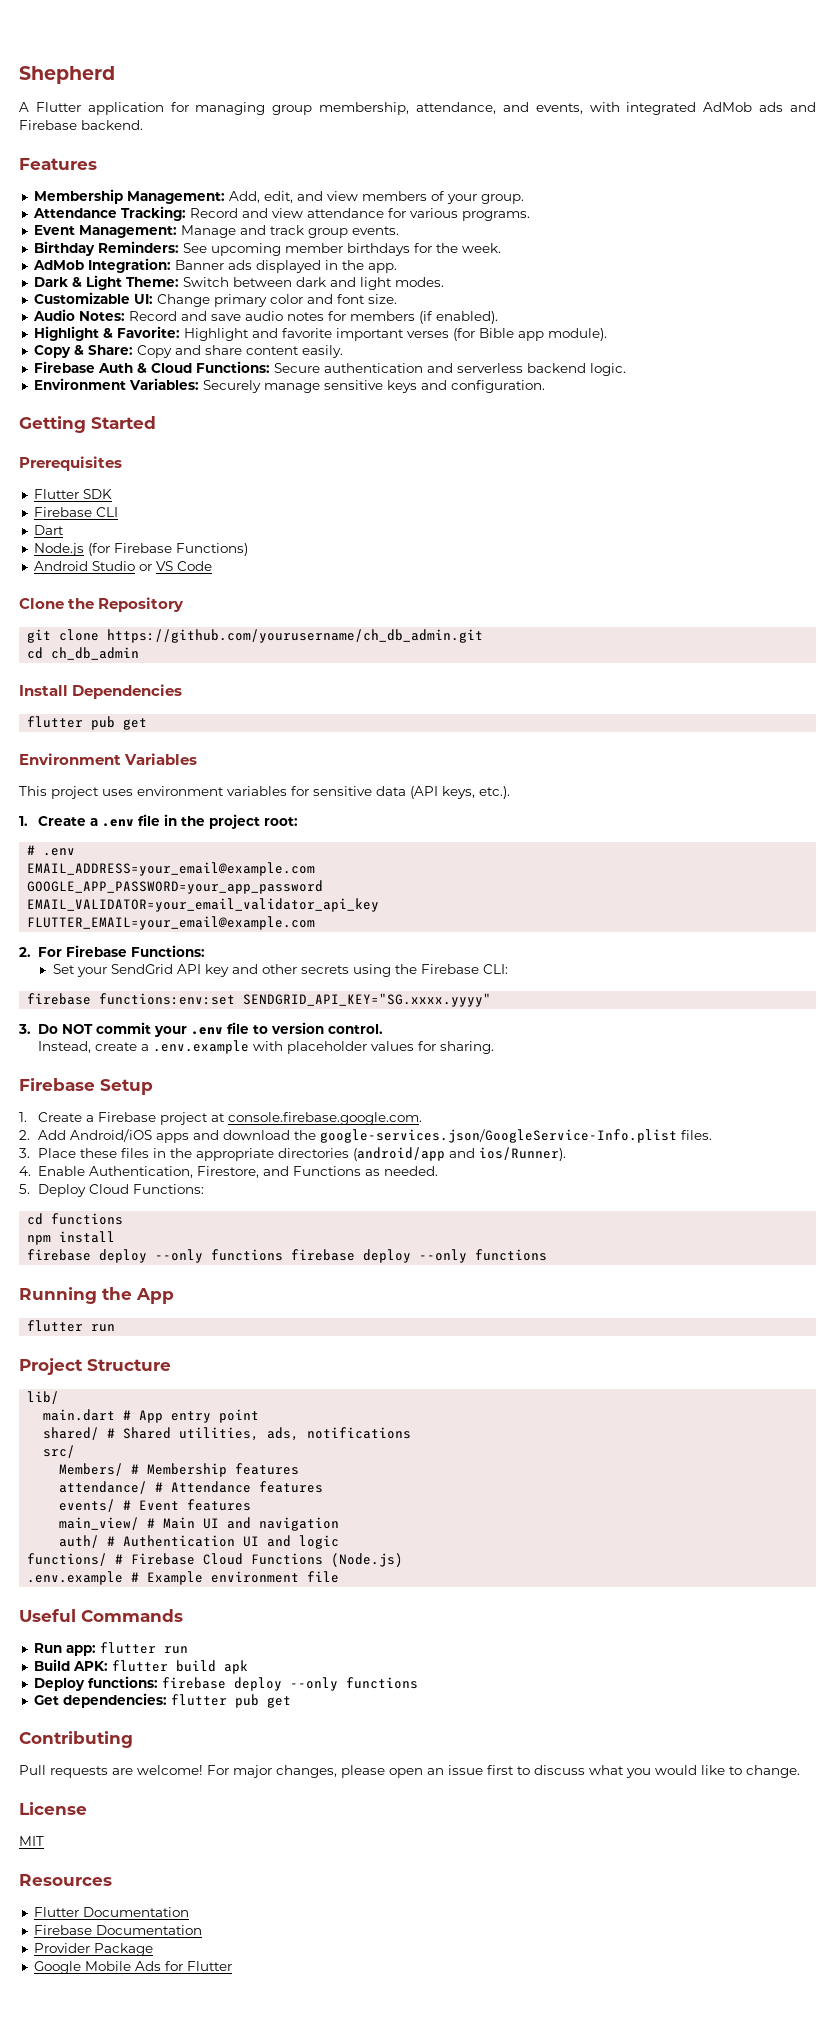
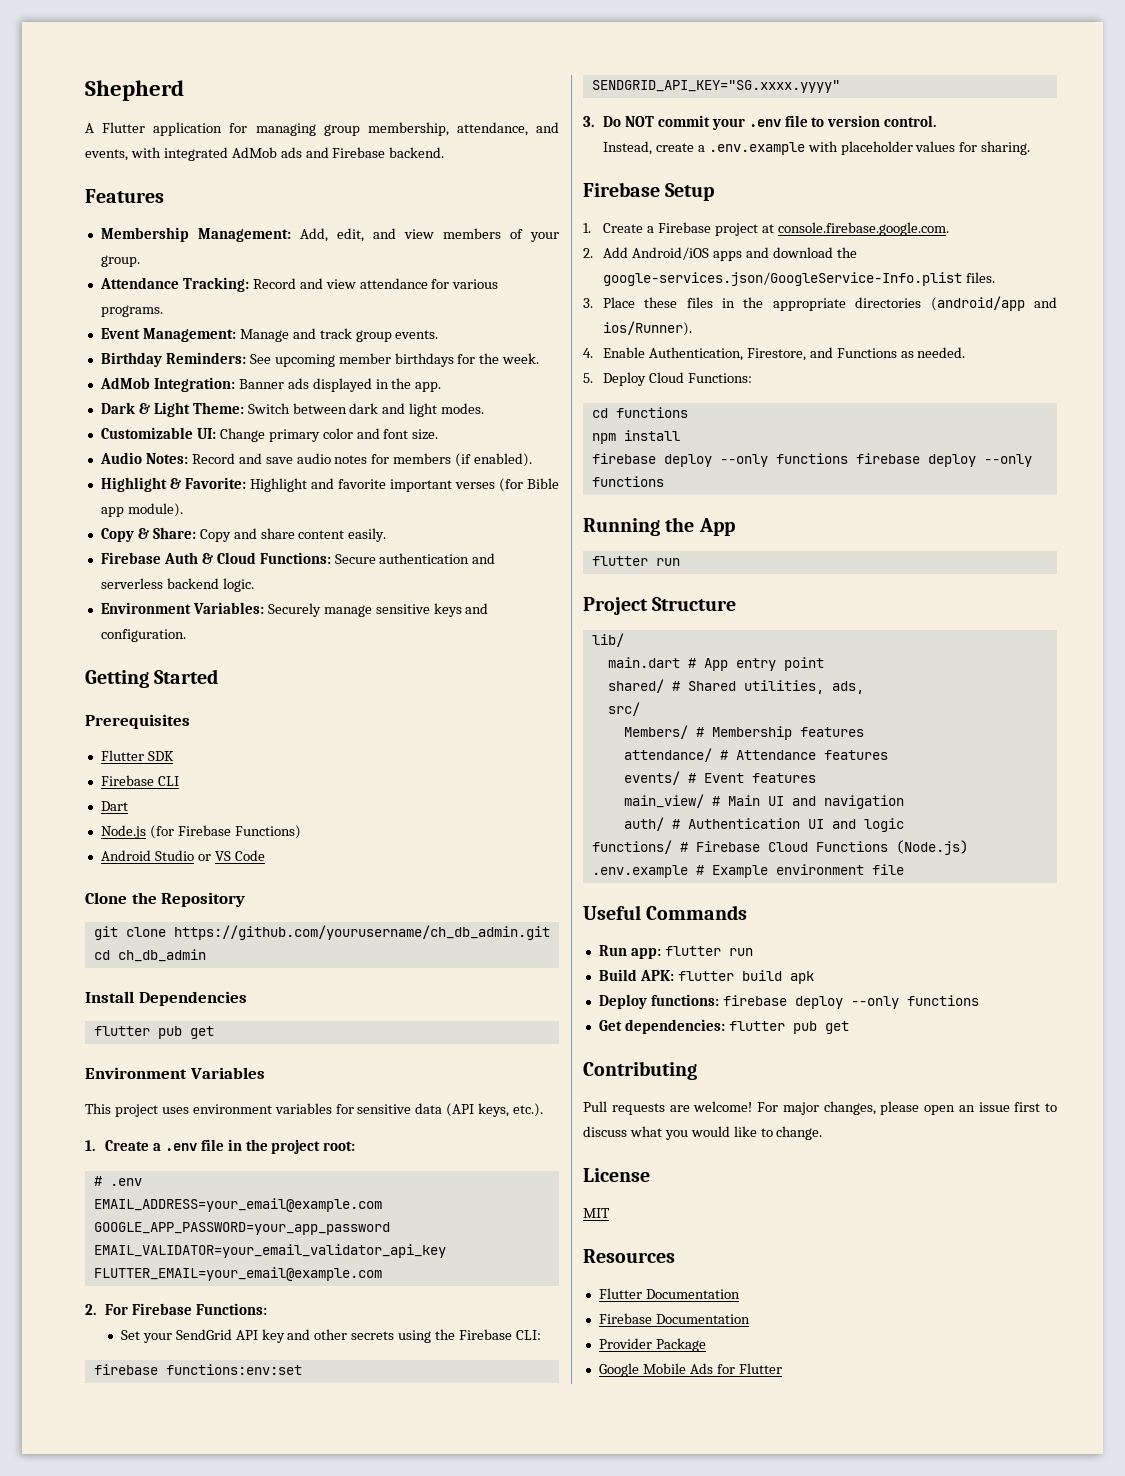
- shared/ # Shared utilities, ads, notifications
+ shared/ # Shared utilities, ads,

